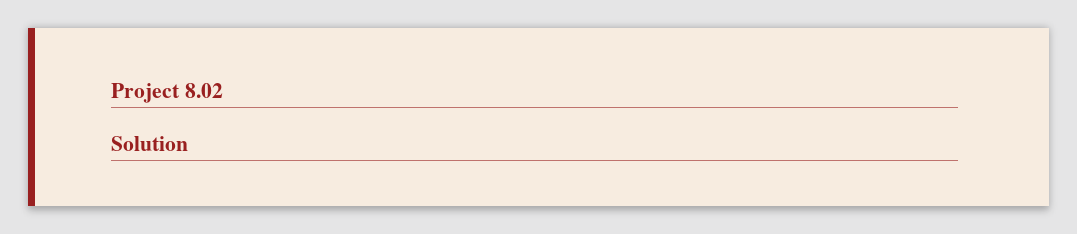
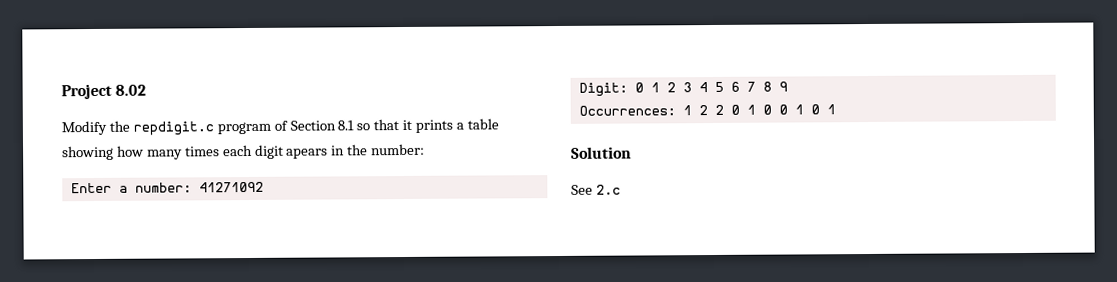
+ Modify the repdigit.c program of Section 8.1 so that it prints a table showing how many times each digit apears in the number:
+ Enter a number: 41271092
+ Digit: 0 1 2 3 4 5 6 7 8 9
+ Occurrences: 1 2 2 0 1 0 0 1 0 1
+ See 2.c

